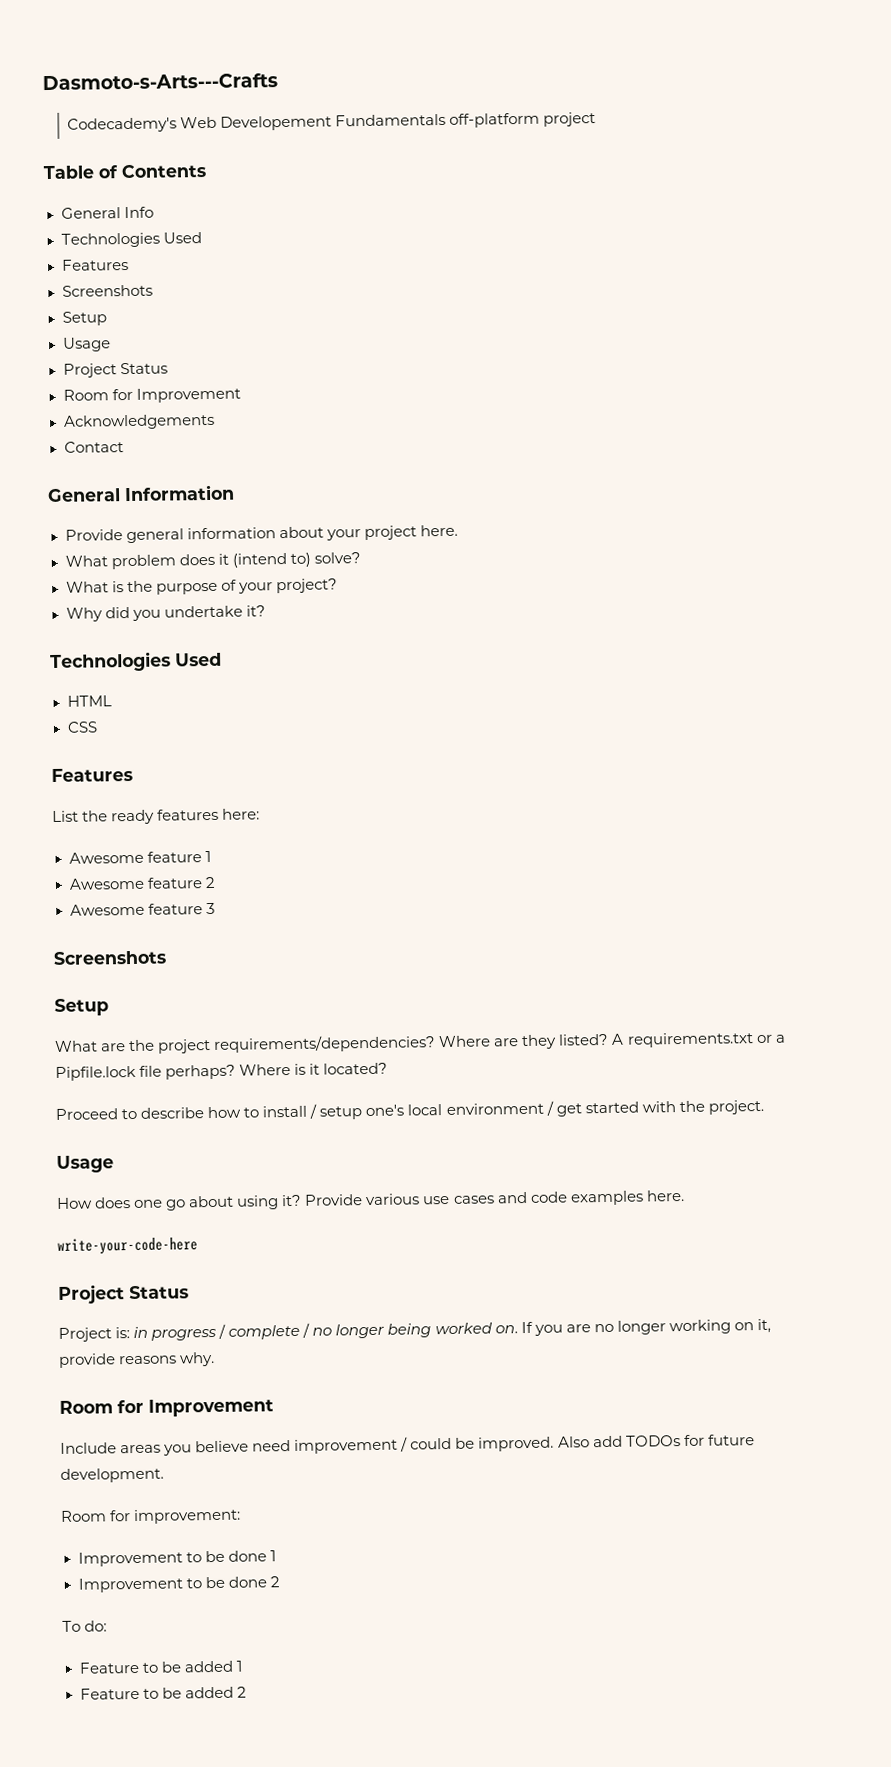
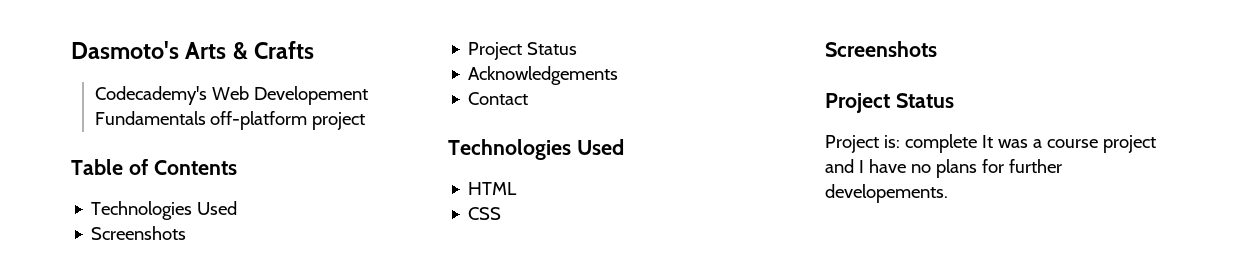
- Dasmoto-s-Arts---Crafts
+ Dasmoto's Arts & Crafts
  Table of Contents
- General Info
  Technologies Used
- Features
  Screenshots
- Setup
- Usage
  Project Status
- Room for Improvement
  Contact
- General Information
- Provide general information about your project here.
- What problem does it (intend to) solve?
- What is the purpose of your project?
- Why did you undertake it?
  Technologies Used
  HTML
  CSS
- Features
- List the ready features here:
- Awesome feature 1
- Awesome feature 2
- Awesome feature 3
  Screenshots
- Setup
- What are the project requirements/dependencies? Where are they listed? A requirements.txt or a Pipfile.lock file perhaps? Where is it located?
- Proceed to describe how to install / setup one's local environment / get started with the project.
- Usage
- How does one go about using it? Provide various use cases and code examples here.
- write-your-code-here
  Project Status
- Project is: in progress / complete / no longer being worked on. If you are no longer working on it, provide reasons why.
- Room for Improvement
- Include areas you believe need improvement / could be improved. Also add TODOs for future development.
- Room for improvement:
- Improvement to be done 1
- Improvement to be done 2
- To do:
- Feature to be added 1
- Feature to be added 2
+ Project is: complete It was a course project and I have no plans for further developements.

